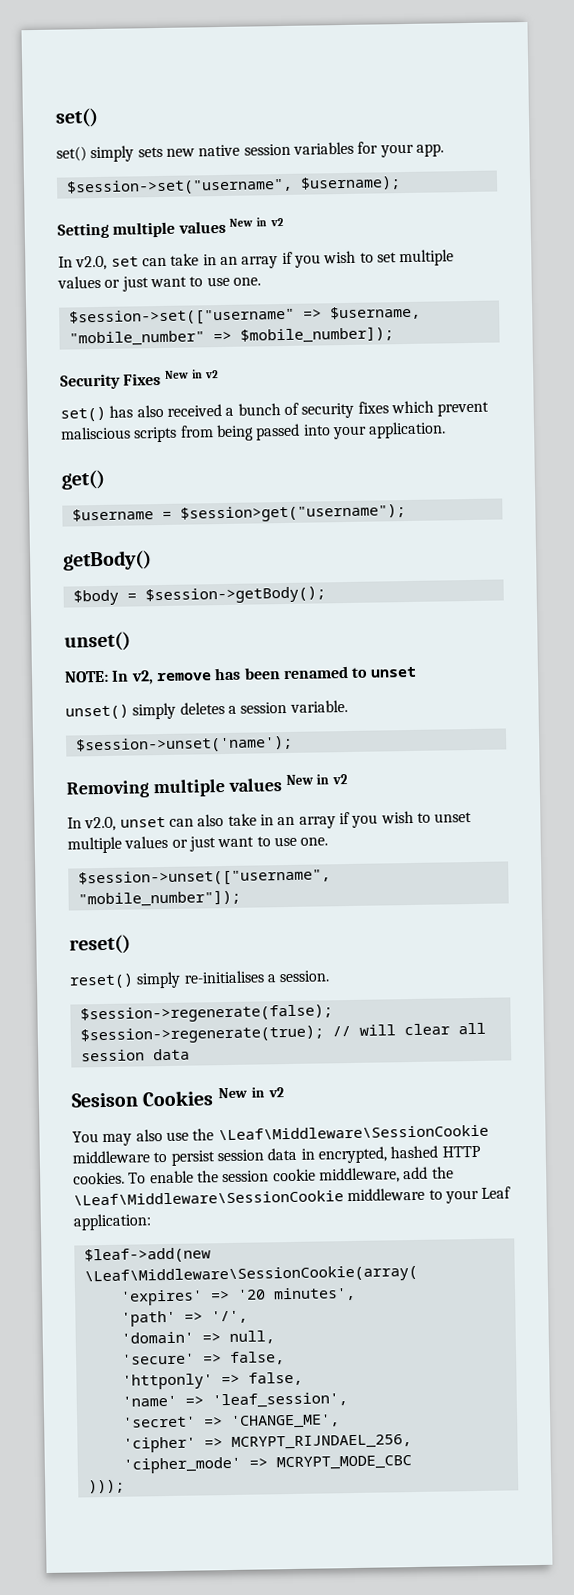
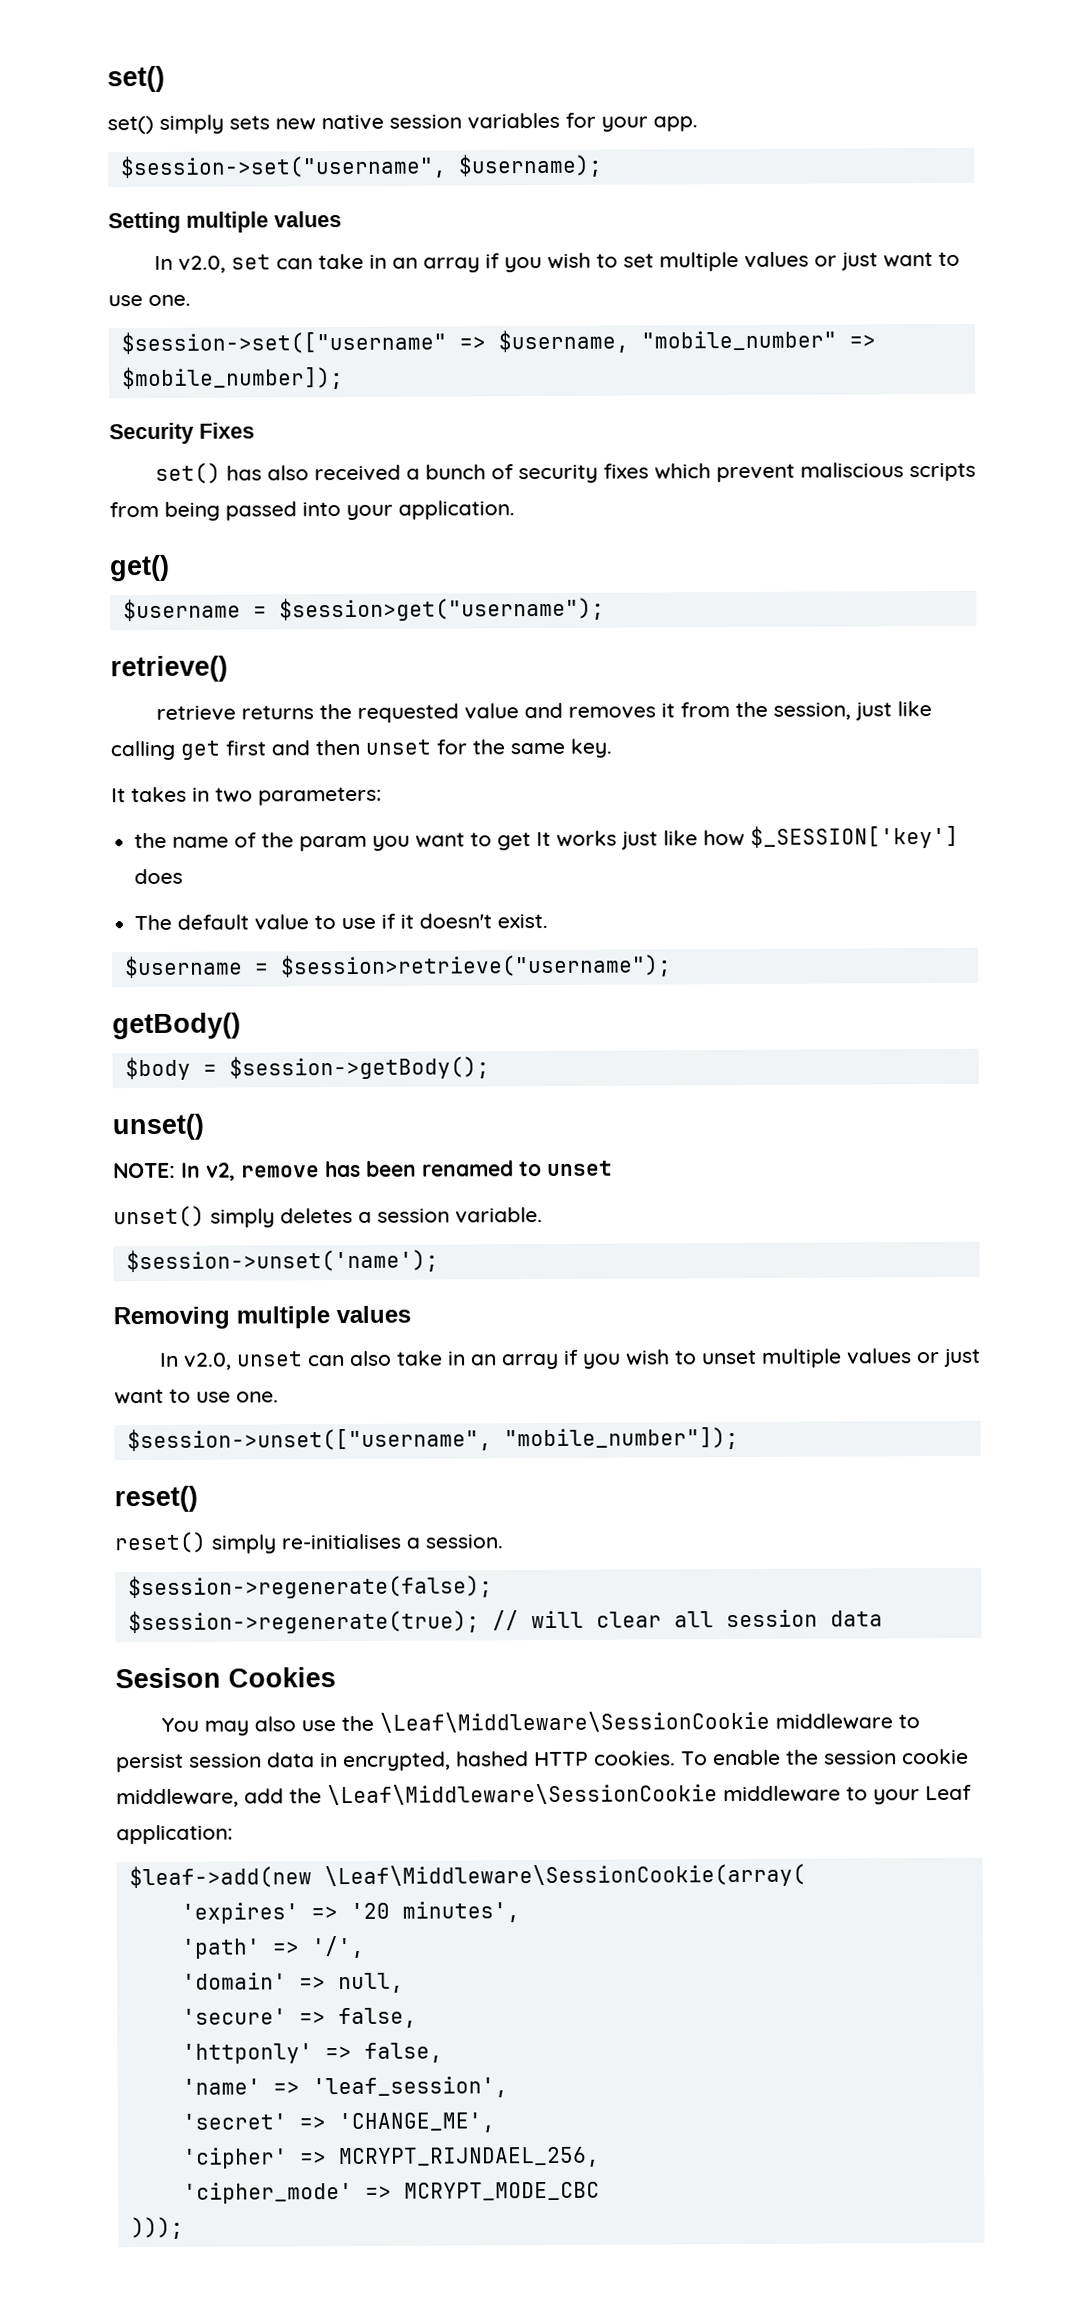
- Setting multiple values New in v2
+ Setting multiple values
- Security Fixes New in v2
+ Security Fixes
+ retrieve()
+ retrieve returns the requested value and removes it from the session, just like calling get first and then unset for the same key.
+ It takes in two parameters:
+ the name of the param you want to get It works just like how $_SESSION['key'] does
+ The default value to use if it doesn't exist.
+ $username = $session>retrieve("username");
- Removing multiple values New in v2
+ Removing multiple values
- Sesison Cookies New in v2
+ Sesison Cookies

